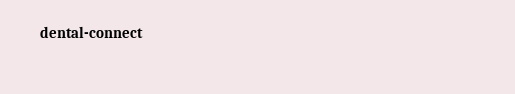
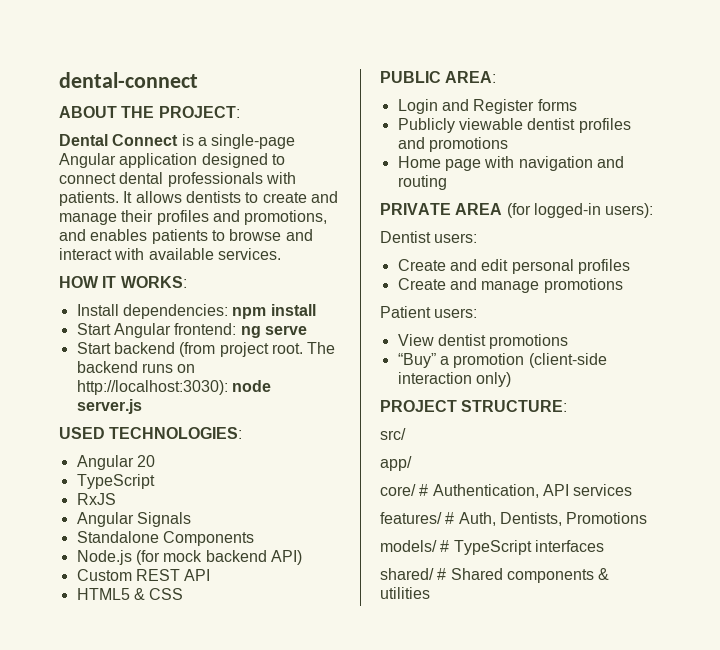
+ ABOUT THE PROJECT:
+ Dental Connect is a single-page Angular application designed to connect dental professionals with patients. It allows dentists to create and manage their profiles and promotions, and enables patients to browse and interact with available services.
+ HOW IT WORKS:
+ Install dependencies: npm install
+ Start Angular frontend: ng serve
+ Start backend (from project root. The backend runs on http://localhost:3030): node server.js
+ USED TECHNOLOGIES:
+ Angular 20
+ TypeScript
+ RxJS
+ Angular Signals
+ Standalone Components
+ Node.js (for mock backend API)
+ Custom REST API
+ HTML5 & CSS
+ PUBLIC AREA:
+ Login and Register forms
+ Publicly viewable dentist profiles and promotions
+ Home page with navigation and routing
+ PRIVATE AREA (for logged-in users):
+ Dentist users:
+ Create and edit personal profiles
+ Create and manage promotions
+ Patient users:
+ View dentist promotions
+ “Buy” a promotion (client-side interaction only)
+ PROJECT STRUCTURE:
+ src/
+ app/
+ core/ # Authentication, API services
+ features/ # Auth, Dentists, Promotions
+ models/ # TypeScript interfaces
+ shared/ # Shared components & utilities

